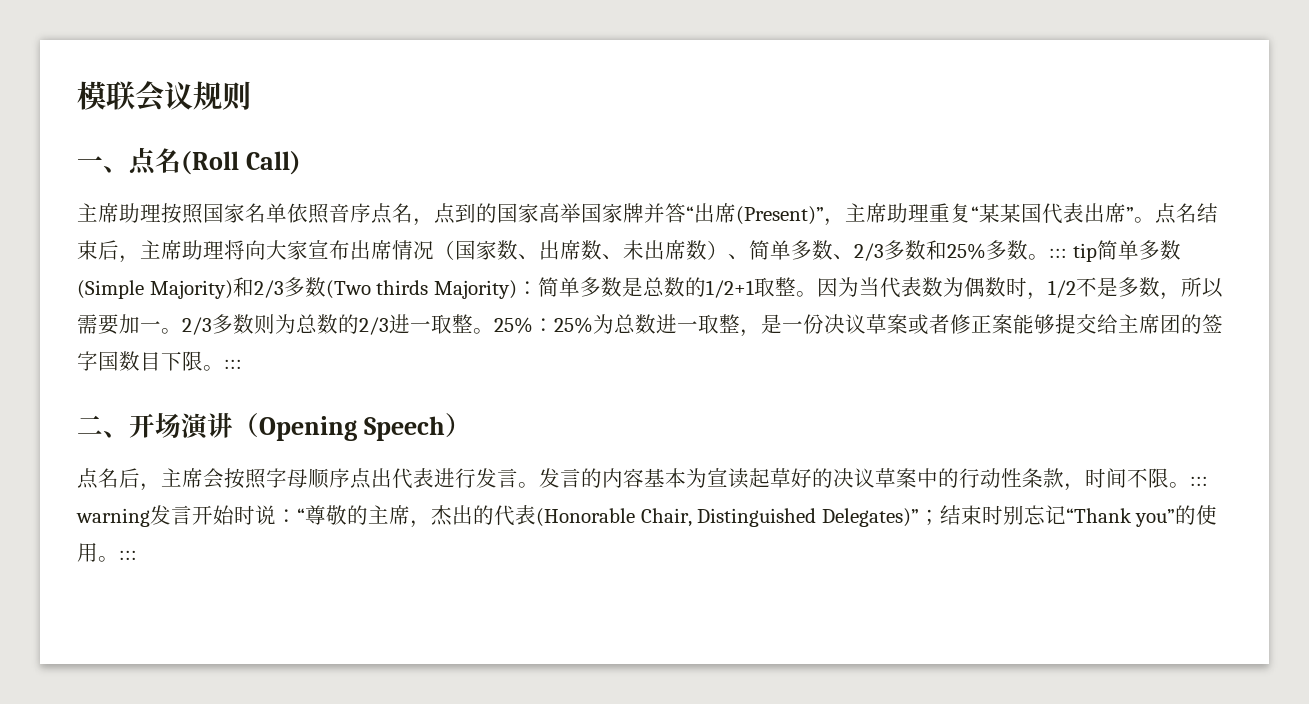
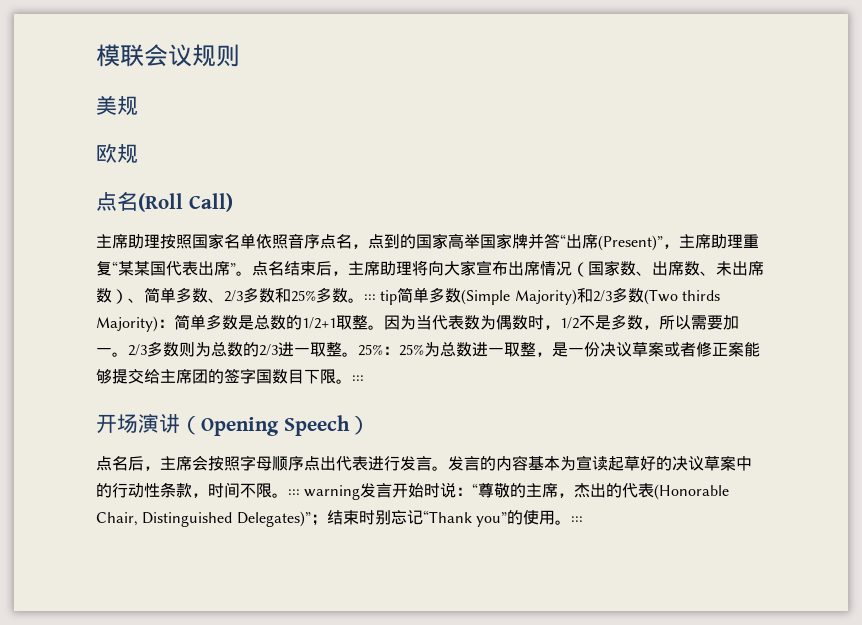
- 一、点名(Roll Call)
+ 美规
+ 欧规
+ 点名(Roll Call)
- 二、开场演讲（Opening Speech）
+ 开场演讲（Opening Speech）

